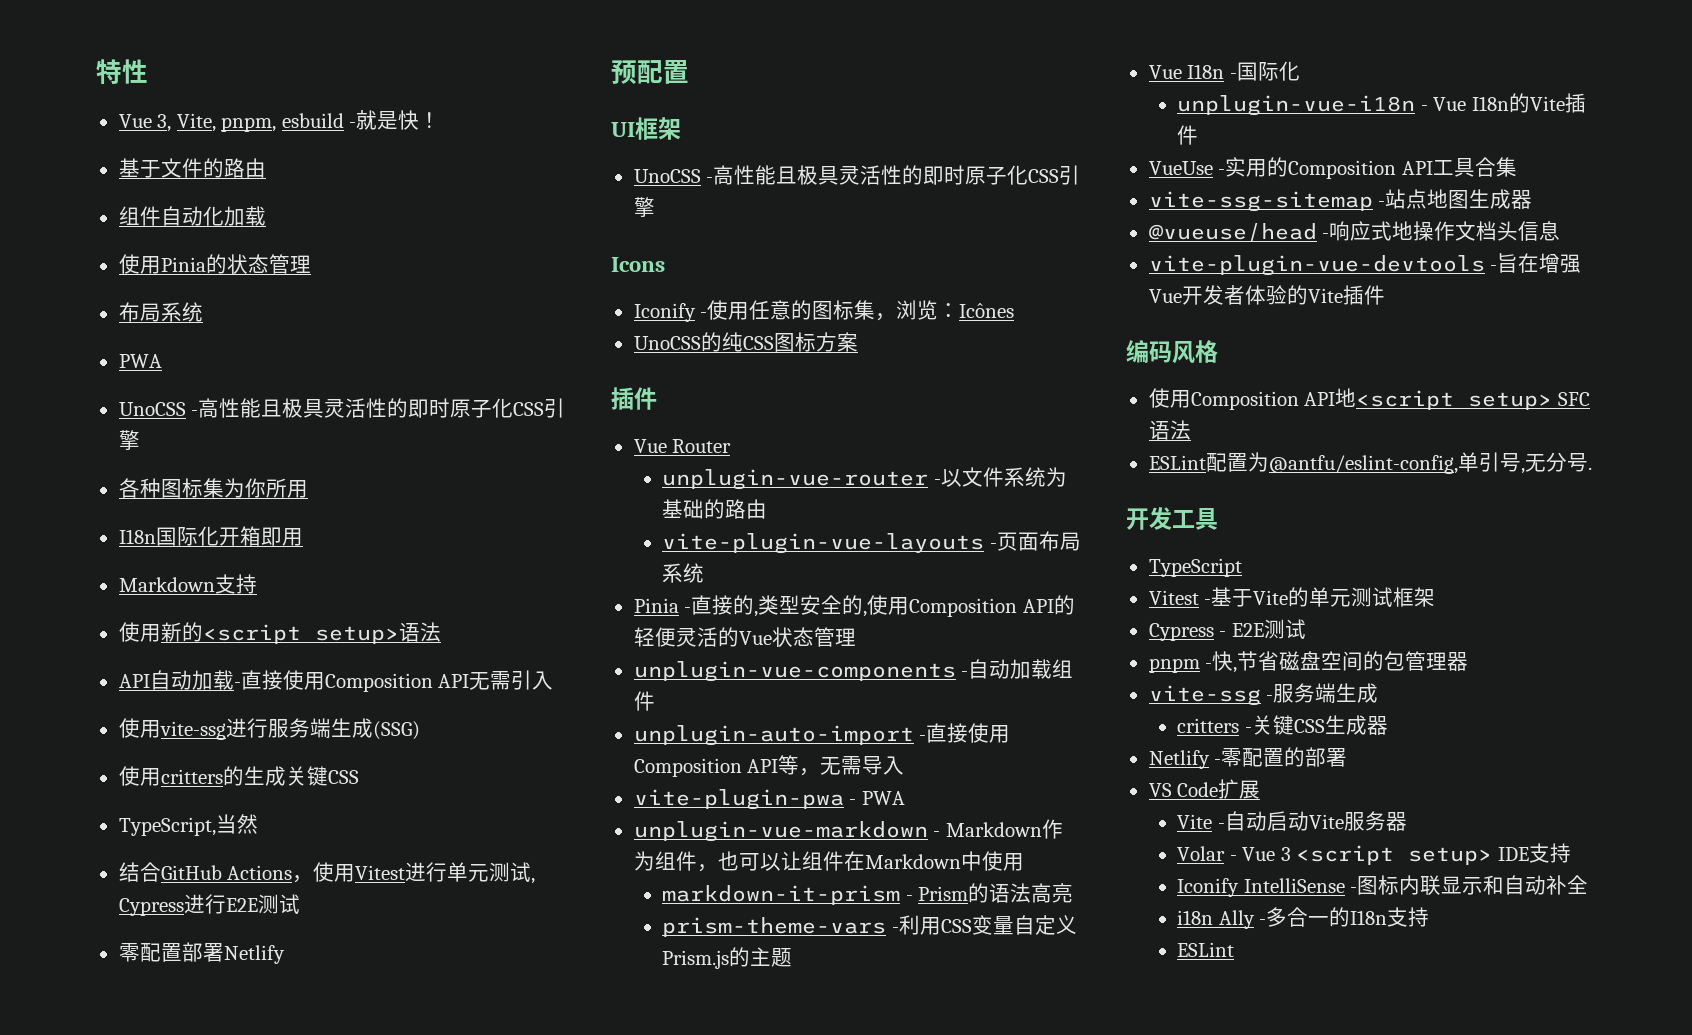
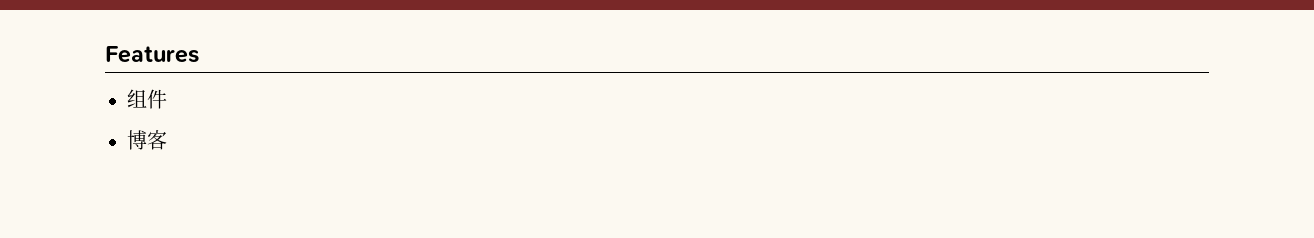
- 特性
- Vue 3, Vite, pnpm, esbuild -就是快！
- 基于文件的路由
- 组件自动化加载
- 使用Pinia的状态管理
- 布局系统
- PWA
- UnoCSS -高性能且极具灵活性的即时原子化CSS引擎
- 各种图标集为你所用
- I18n国际化开箱即用
- Markdown支持
- 使用新的<script setup>语法
- API自动加载-直接使用Composition API无需引入
- 使用vite-ssg进行服务端生成(SSG)
- 使用critters的生成关键CSS
- TypeScript,当然
- 结合GitHub Actions，使用Vitest进行单元测试, Cypress进行E2E测试
- 零配置部署Netlify
- 预配置
- UI框架
- UnoCSS -高性能且极具灵活性的即时原子化CSS引擎
- Icons
- Iconify -使用任意的图标集，浏览：Icônes
- UnoCSS的纯CSS图标方案
- 插件
- Vue Router
- unplugin-vue-router -以文件系统为基础的路由
- vite-plugin-vue-layouts -页面布局系统
- Pinia -直接的,类型安全的,使用Composition API的轻便灵活的Vue状态管理
- unplugin-vue-components -自动加载组件
- unplugin-auto-import -直接使用Composition API等，无需导入
- vite-plugin-pwa - PWA
- unplugin-vue-markdown - Markdown作为组件，也可以让组件在Markdown中使用
- markdown-it-prism - Prism的语法高亮
- prism-theme-vars -利用CSS变量自定义Prism.js的主题
- Vue I18n -国际化
- unplugin-vue-i18n - Vue I18n的Vite插件
- VueUse -实用的Composition API工具合集
- vite-ssg-sitemap -站点地图生成器
- @vueuse/head -响应式地操作文档头信息
- vite-plugin-vue-devtools -旨在增强Vue开发者体验的Vite插件
- 编码风格
- 使用Composition API地<script setup> SFC语法
- ESLint配置为@antfu/eslint-config,单引号,无分号.
- 开发工具
- TypeScript
- Vitest -基于Vite的单元测试框架
- Cypress - E2E测试
- pnpm -快,节省磁盘空间的包管理器
- vite-ssg -服务端生成
- critters -关键CSS生成器
- Netlify -零配置的部署
- VS Code扩展
- Vite -自动启动Vite服务器
- Volar - Vue 3 <script setup> IDE支持
- Iconify IntelliSense -图标内联显示和自动补全
- i18n Ally -多合一的I18n支持
- ESLint
+ Features
+ 组件
+ 博客

